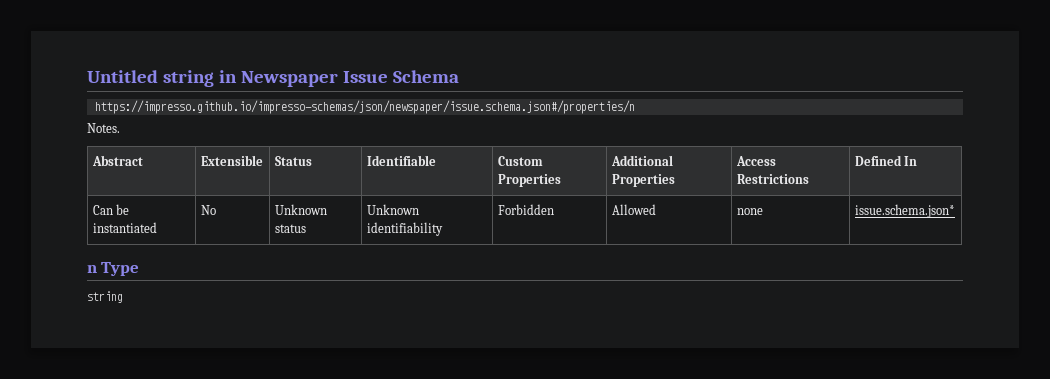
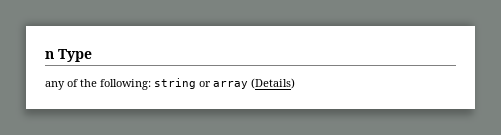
- Untitled string in Newspaper Issue Schema
- https://impresso.github.io/impresso-schemas/json/newspaper/issue.schema.json#/properties/n
- Notes.
- Abstract | Extensible | Status | Identifiable | Custom Properties | Additional Properties | Access Restrictions | Defined In
- Can be instantiated | No | Unknown status | Unknown identifiability | Forbidden | Allowed | none | issue.schema.json*
  n Type
- string
+ any of the following: string or array (Details)

